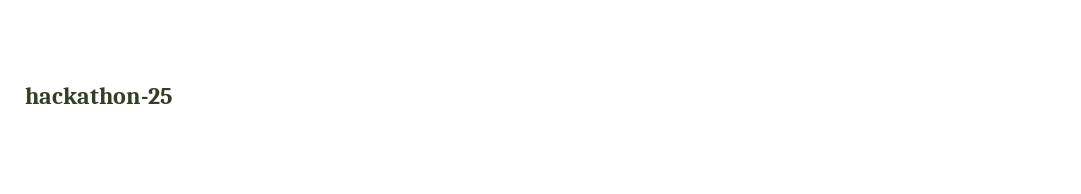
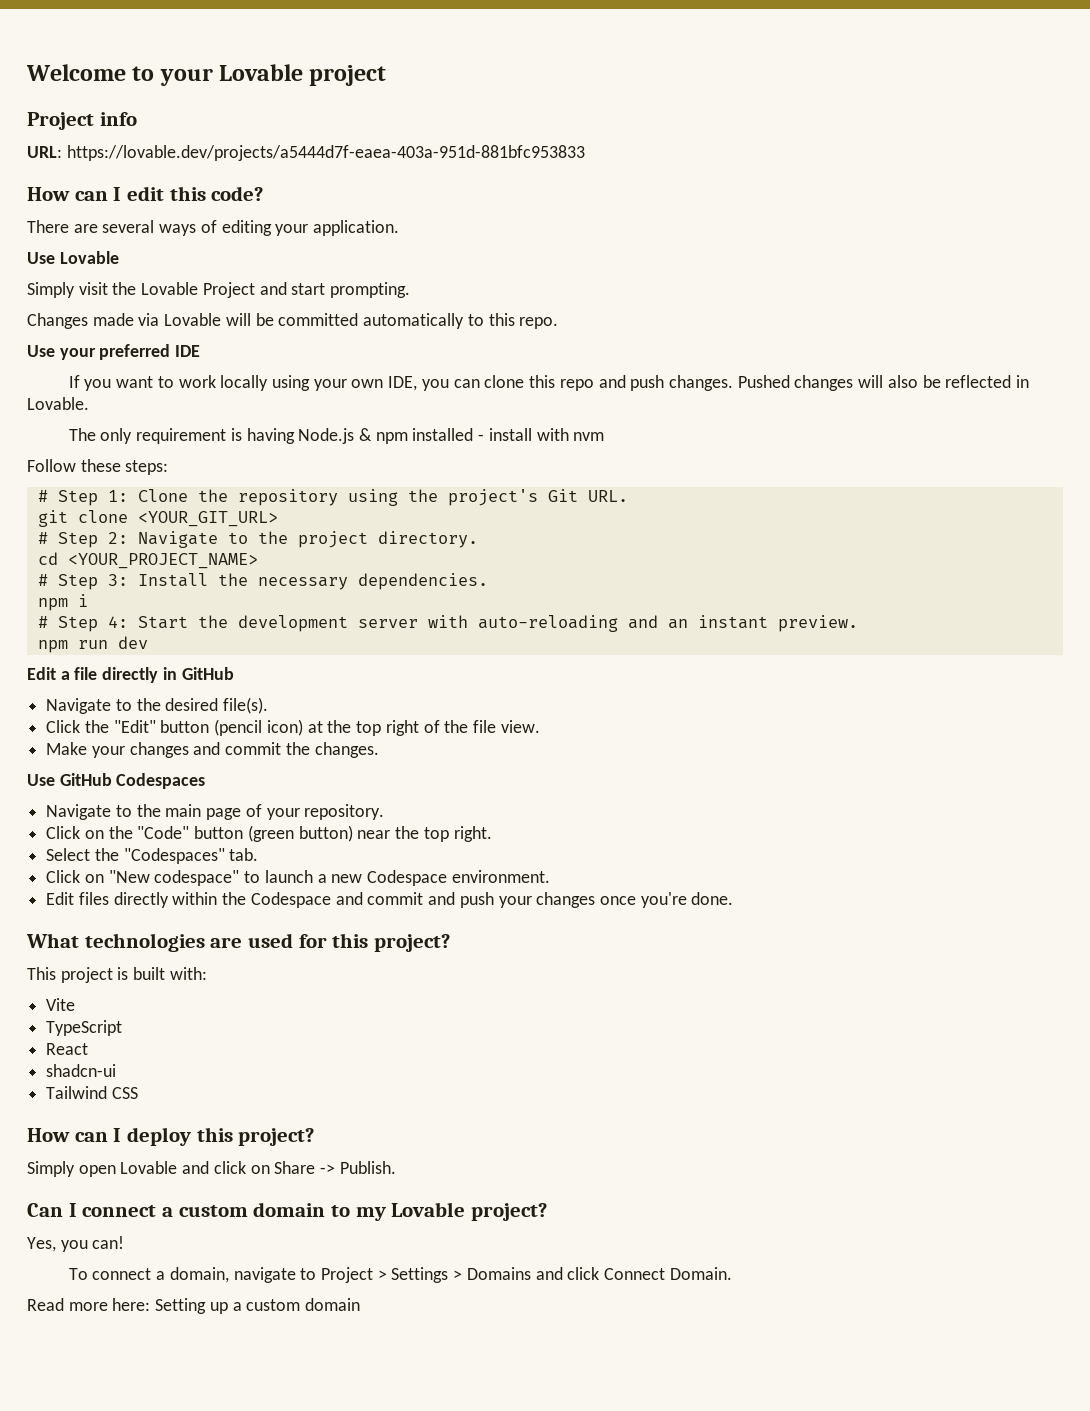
- hackathon-25
+ Welcome to your Lovable project
+ Project info
+ URL: https://lovable.dev/projects/a5444d7f-eaea-403a-951d-881bfc953833
+ How can I edit this code?
+ There are several ways of editing your application.
+ Use Lovable
+ Simply visit the Lovable Project and start prompting.
+ Changes made via Lovable will be committed automatically to this repo.
+ Use your preferred IDE
+ If you want to work locally using your own IDE, you can clone this repo and push changes. Pushed changes will also be reflected in Lovable.
+ The only requirement is having Node.js & npm installed - install with nvm
+ Follow these steps:
+ # Step 1: Clone the repository using the project's Git URL.
+ git clone <YOUR_GIT_URL>
+ # Step 2: Navigate to the project directory.
+ cd <YOUR_PROJECT_NAME>
+ # Step 3: Install the necessary dependencies.
+ npm i
+ # Step 4: Start the development server with auto-reloading and an instant preview.
+ npm run dev
+ Edit a file directly in GitHub
+ Navigate to the desired file(s).
+ Click the "Edit" button (pencil icon) at the top right of the file view.
+ Make your changes and commit the changes.
+ Use GitHub Codespaces
+ Navigate to the main page of your repository.
+ Click on the "Code" button (green button) near the top right.
+ Select the "Codespaces" tab.
+ Click on "New codespace" to launch a new Codespace environment.
+ Edit files directly within the Codespace and commit and push your changes once you're done.
+ What technologies are used for this project?
+ This project is built with:
+ Vite
+ TypeScript
+ React
+ shadcn-ui
+ Tailwind CSS
+ How can I deploy this project?
+ Simply open Lovable and click on Share -> Publish.
+ Can I connect a custom domain to my Lovable project?
+ Yes, you can!
+ To connect a domain, navigate to Project > Settings > Domains and click Connect Domain.
+ Read more here: Setting up a custom domain

